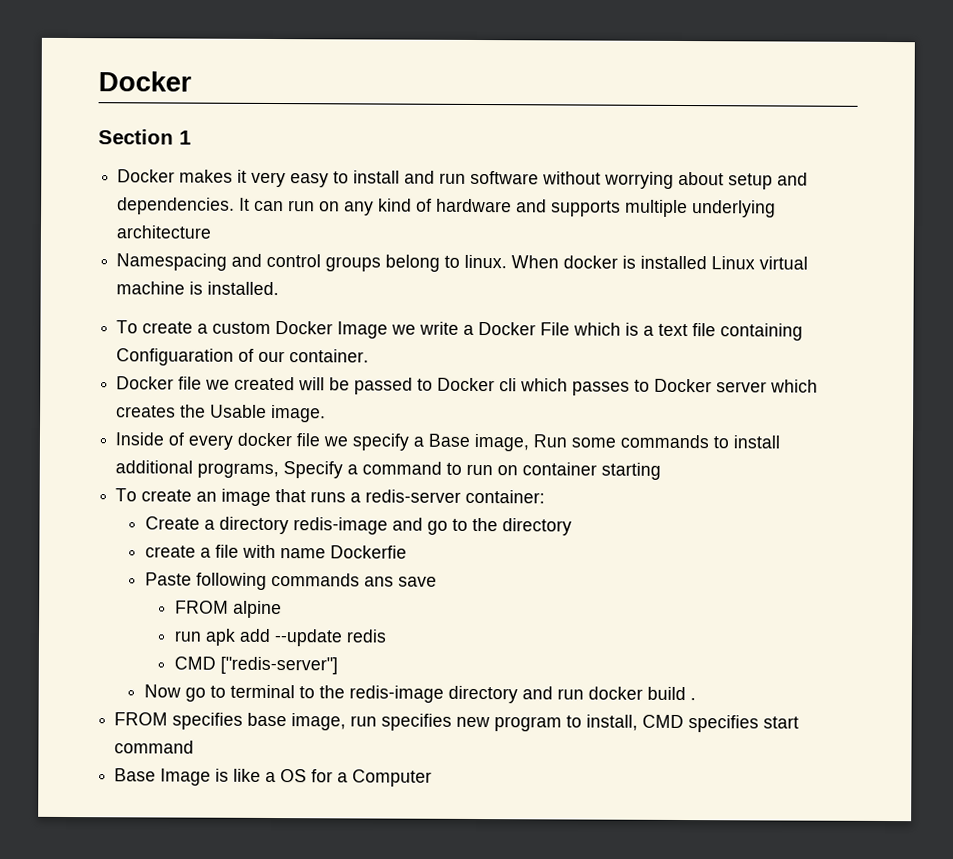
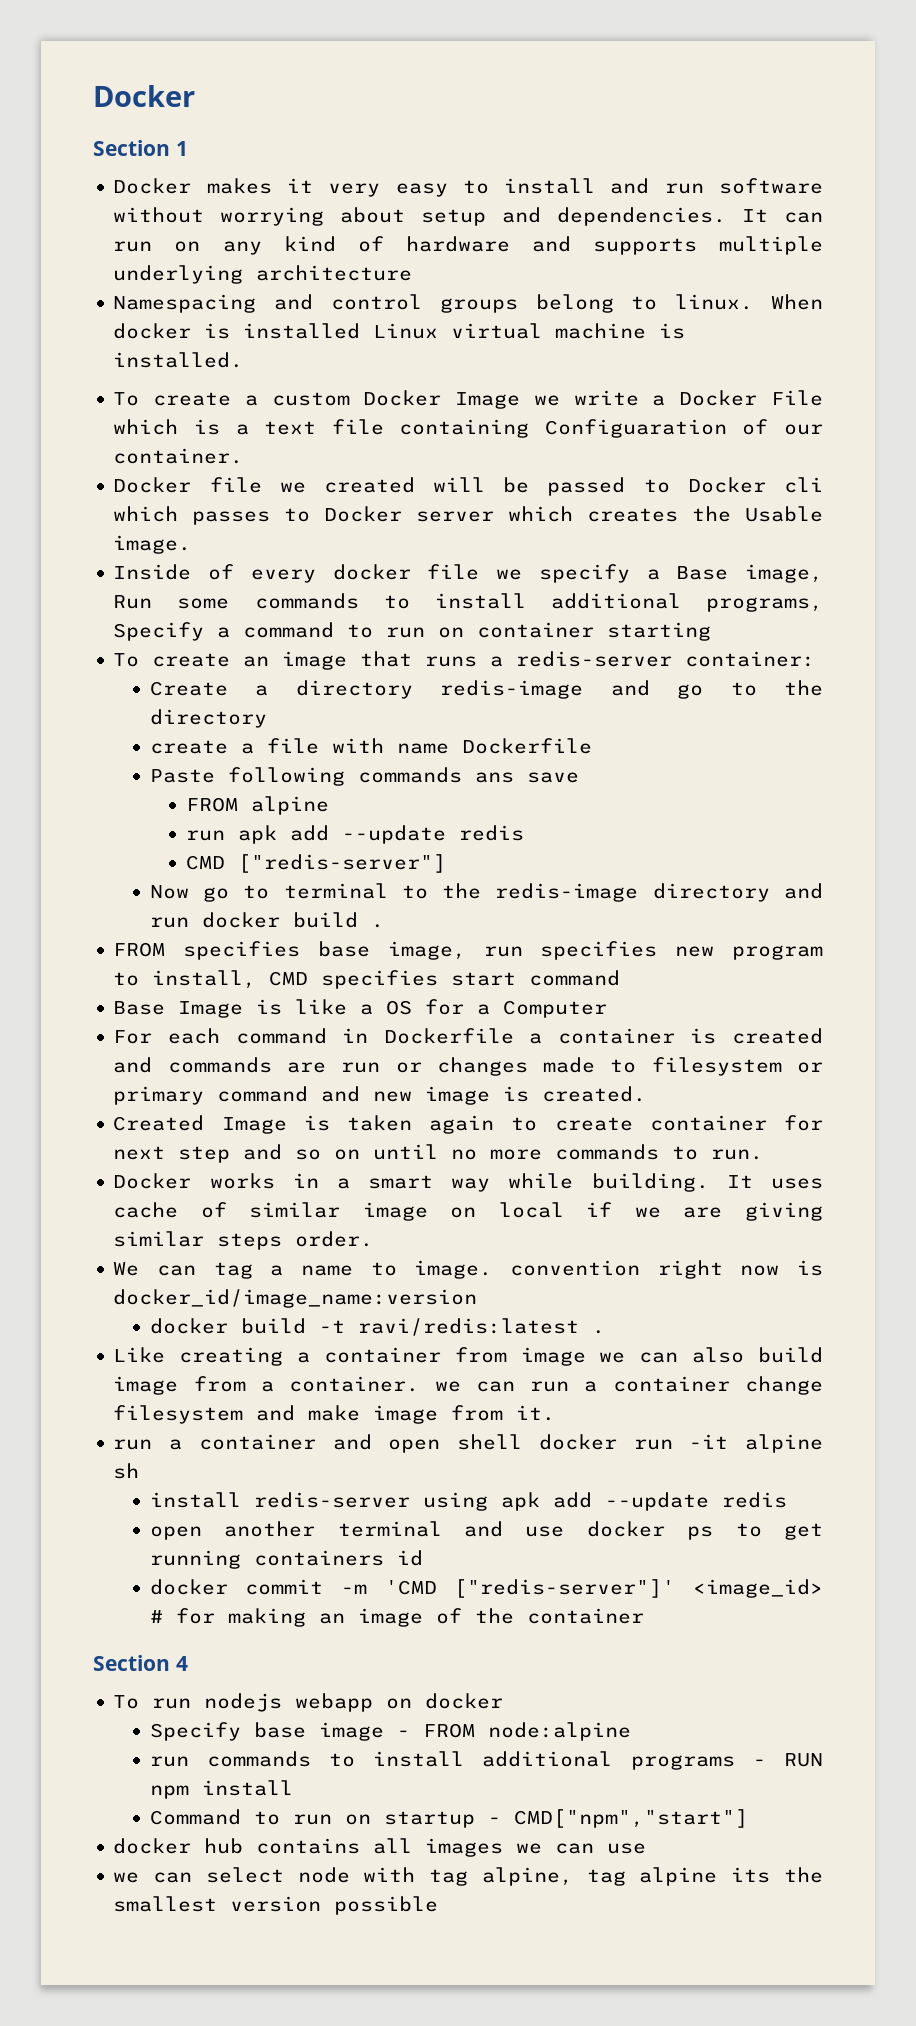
- create a file with name Dockerfie
+ create a file with name Dockerfile
+ For each command in Dockerfile a container is created and commands are run or changes made to filesystem or primary command and new image is created.
+ Created Image is taken again to create container for next step and so on until no more commands to run.
+ Docker works in a smart way while building. It uses cache of similar image on local if we are giving similar steps order.
+ We can tag a name to image. convention right now is docker_id/image_name:version
+ docker build -t ravi/redis:latest .
+ Like creating a container from image we can also build image from a container. we can run a container change filesystem and make image from it.
+ run a container and open shell docker run -it alpine sh
+ install redis-server using apk add --update redis
+ open another terminal and use docker ps to get running containers id
+ docker commit -m 'CMD ["redis-server"]' <image_id> # for making an image of the container
+ Section 4
+ To run nodejs webapp on docker
+ Specify base image - FROM node:alpine
+ run commands to install additional programs - RUN npm install
+ Command to run on startup - CMD["npm","start"]
+ docker hub contains all images we can use
+ we can select node with tag alpine, tag alpine its the smallest version possible

